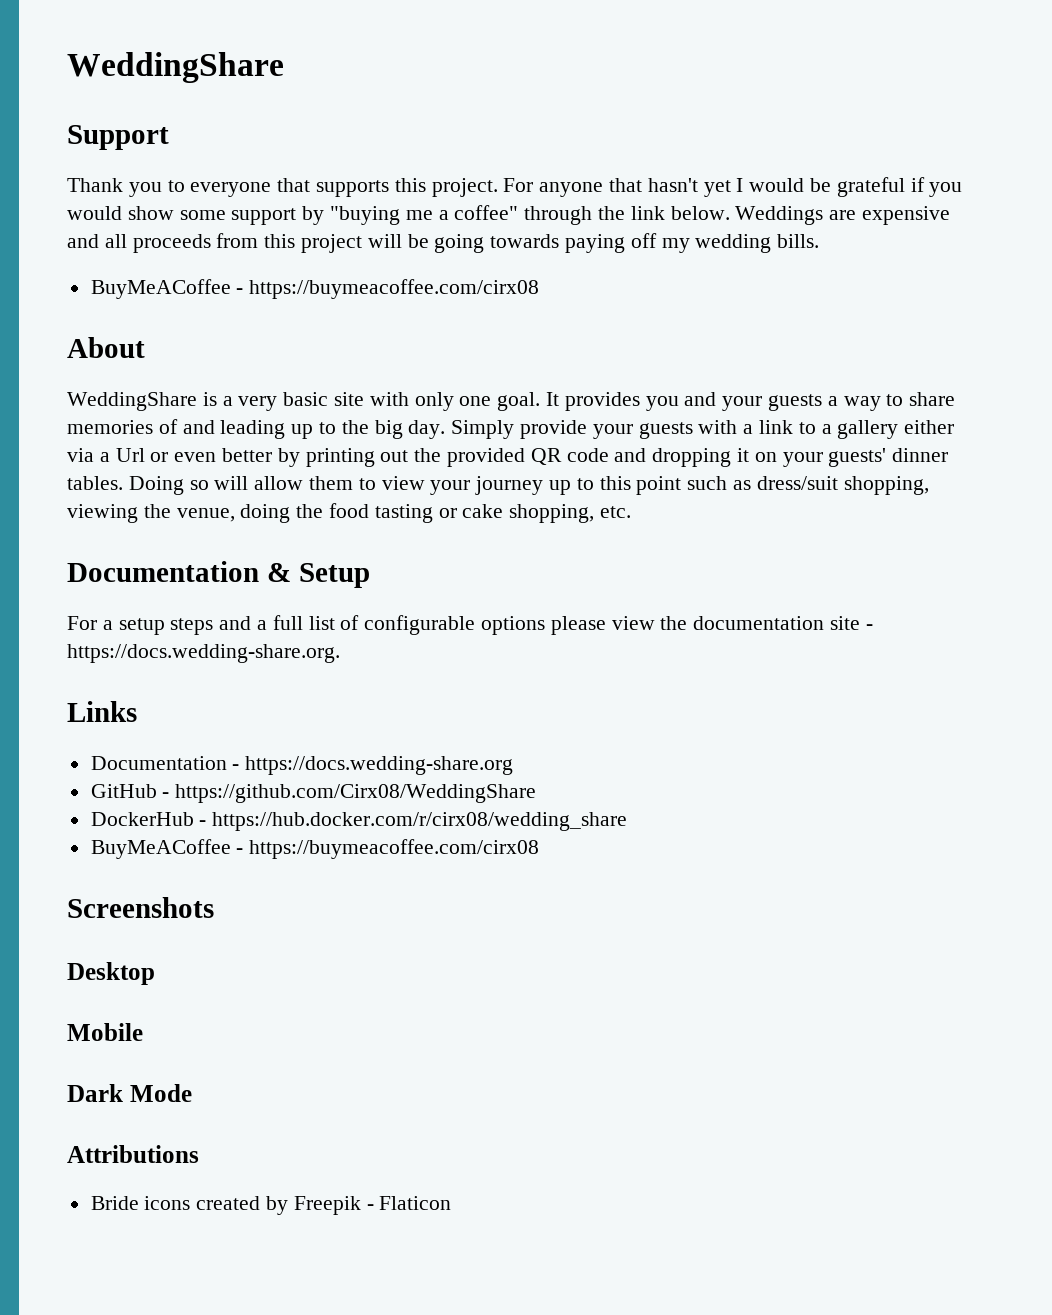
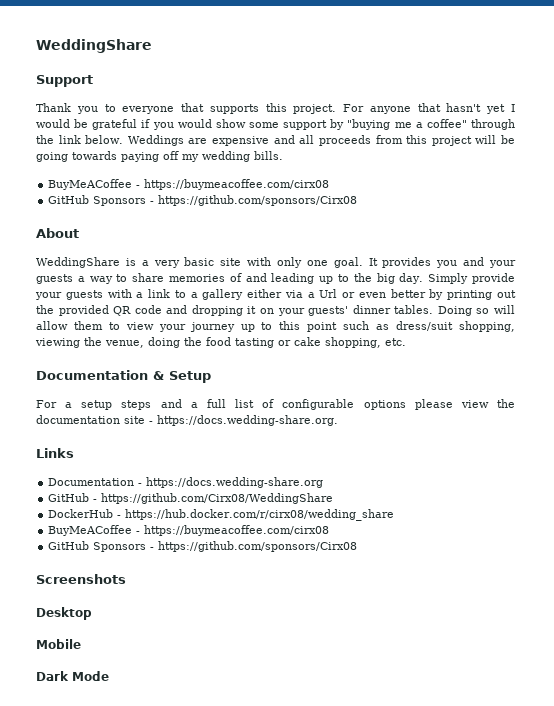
  Weddings are expensive and all proceeds from this project will be going towards paying off my wedding bills.
  BuyMeACoffee - https://buymeacoffee.com/cirx08
+ GitHub Sponsors - https://github.com/sponsors/Cirx08
  DockerHub - https://hub.docker.com/r/cirx08/wedding_share
  BuyMeACoffee - https://buymeacoffee.com/cirx08
+ GitHub Sponsors - https://github.com/sponsors/Cirx08
- Attributions
- Bride icons created by Freepik - Flaticon

